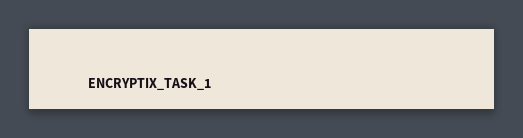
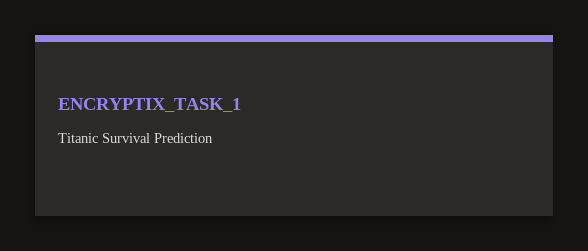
+ Titanic Survival Prediction

